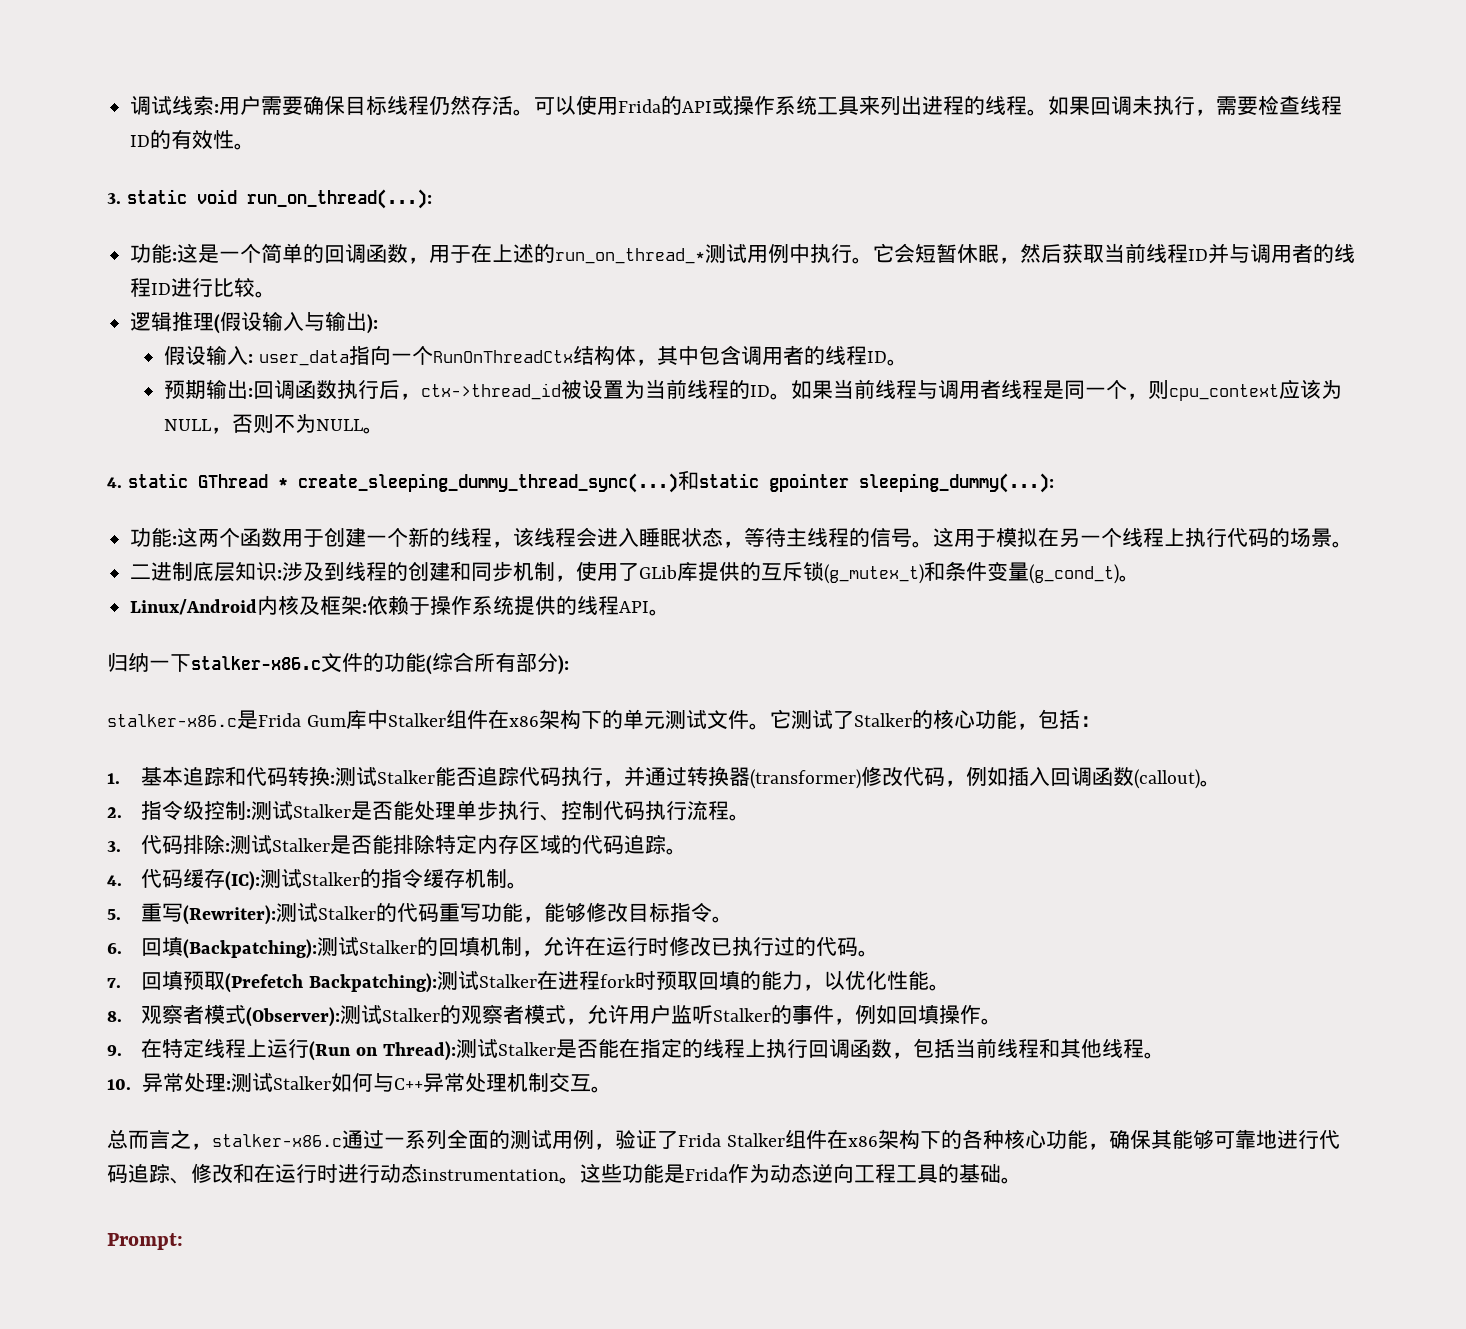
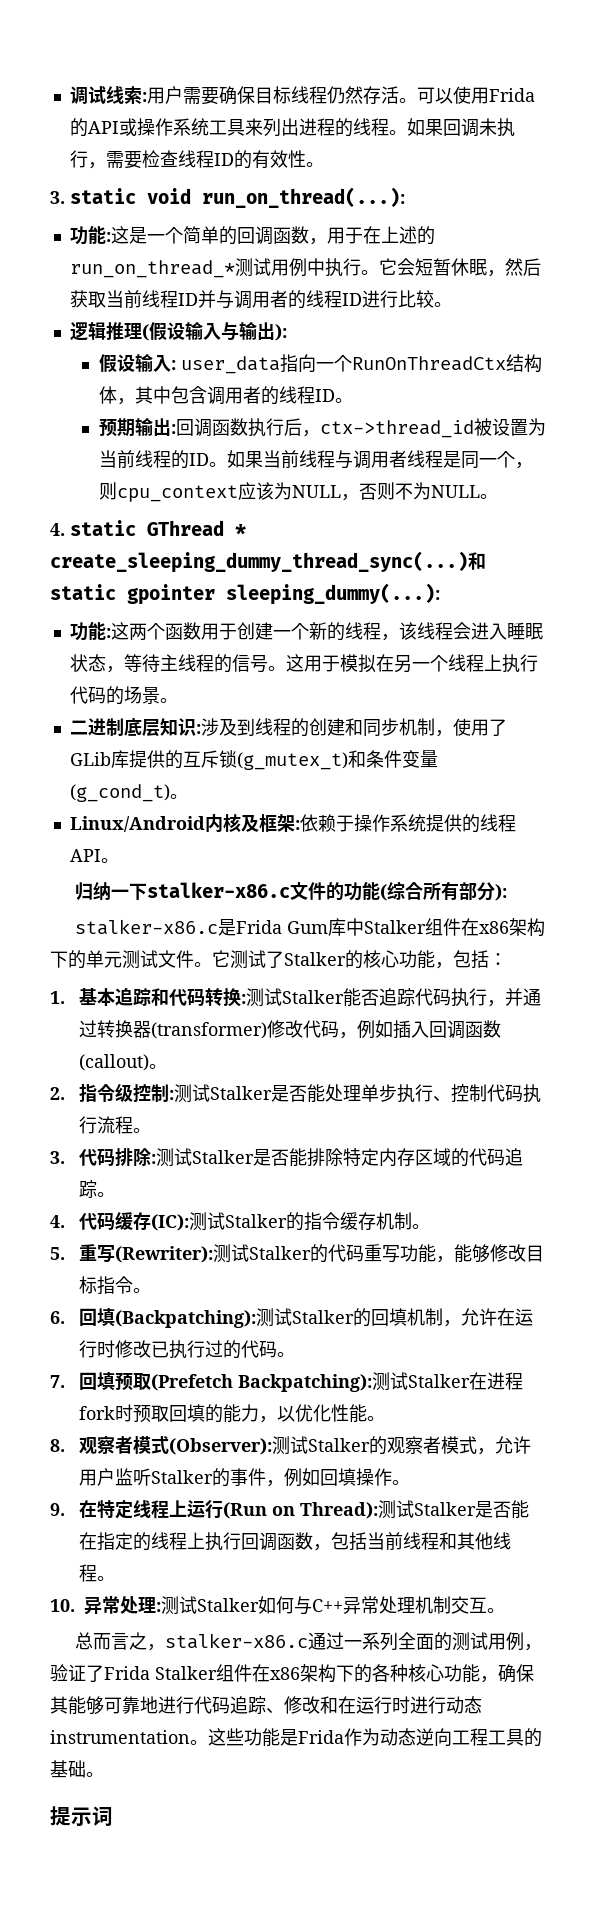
- Prompt:
+ 提示词

